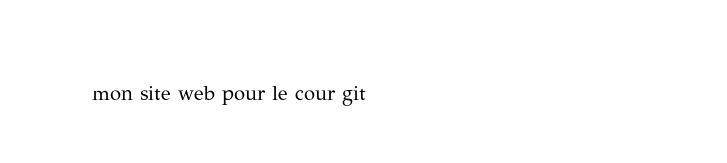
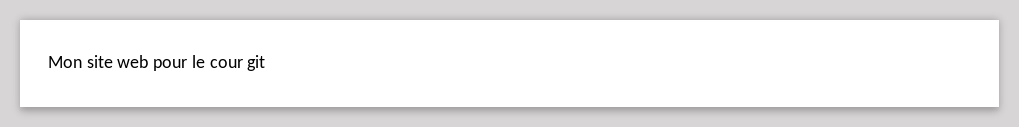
- mon site web pour le cour git
+ Mon site web pour le cour git

